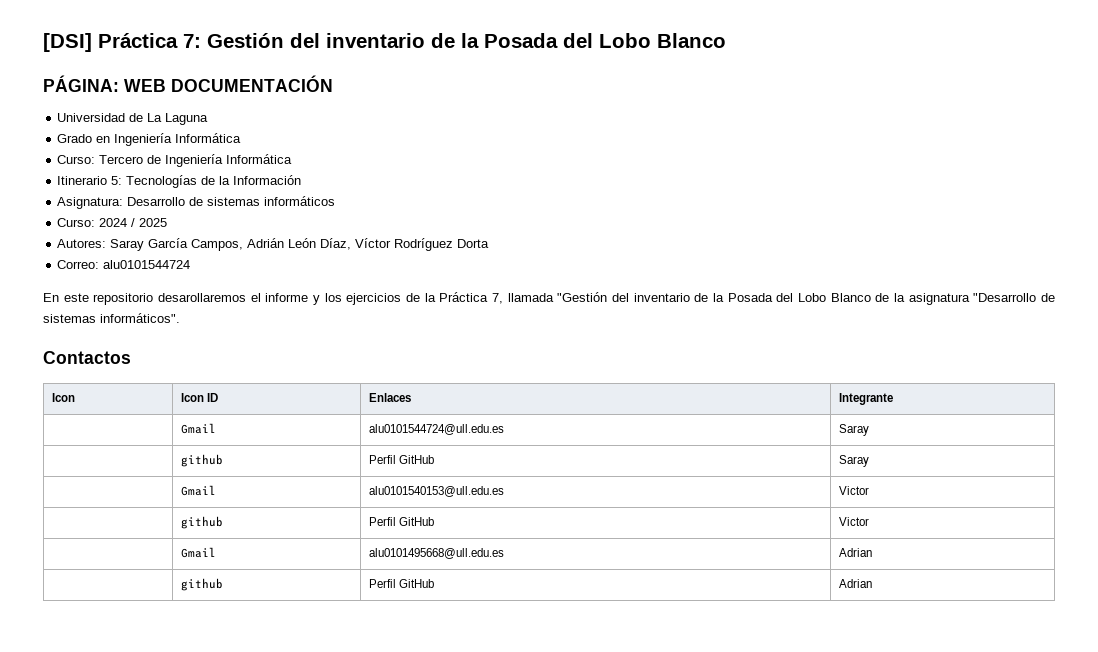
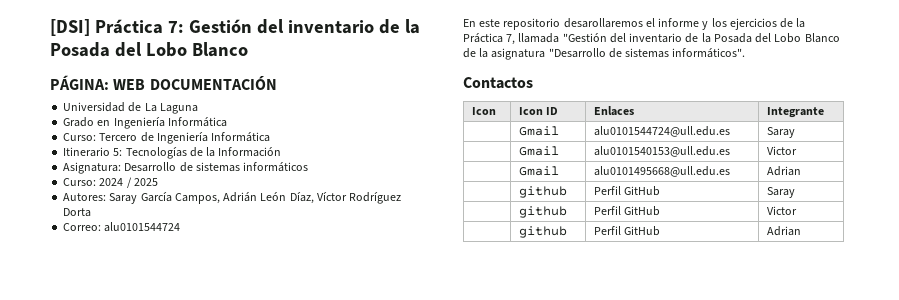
- | github | Perfil GitHub | Saray
- | github | Perfil GitHub | Victor
+ | github | Perfil GitHub | Saray
+ | github | Perfil GitHub | Victor

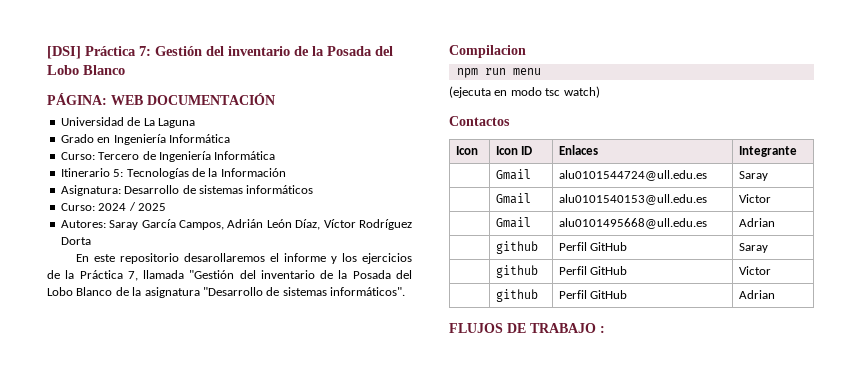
- Correo: alu0101544724
+ Compilacion
+ npm run menu
+ (ejecuta en modo tsc watch)
+ FLUJOS DE TRABAJO :

